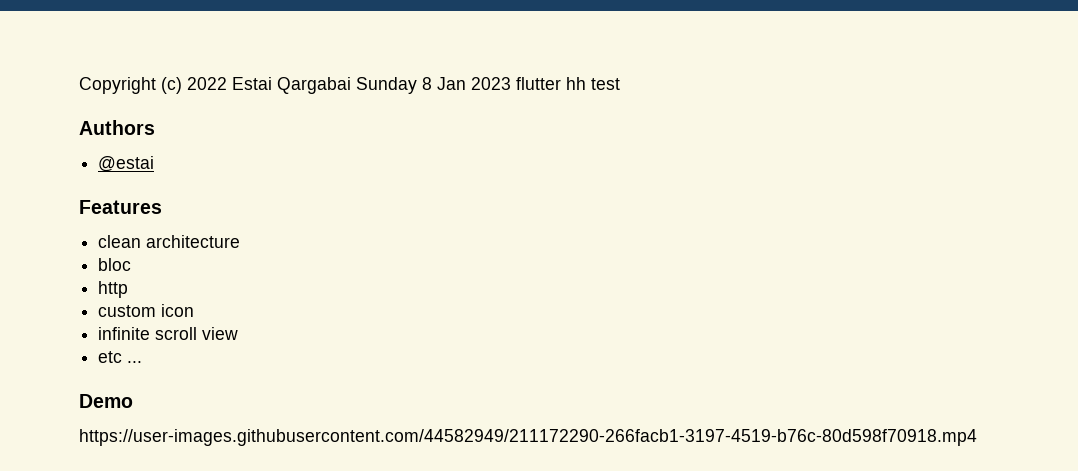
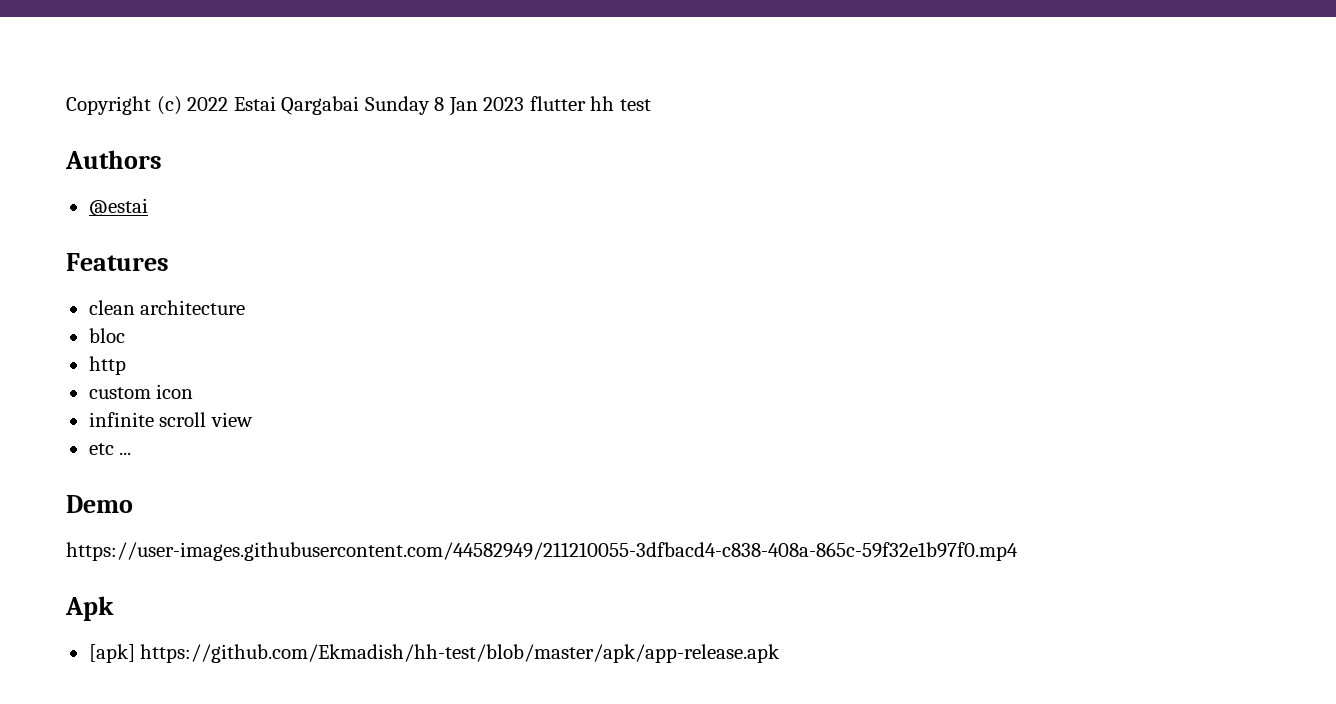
- https://user-images.githubusercontent.com/44582949/211172290-266facb1-3197-4519-b76c-80d598f70918.mp4
+ https://user-images.githubusercontent.com/44582949/211210055-3dfbacd4-c838-408a-865c-59f32e1b97f0.mp4
+ Apk
+ [apk] https://github.com/Ekmadish/hh-test/blob/master/apk/app-release.apk

